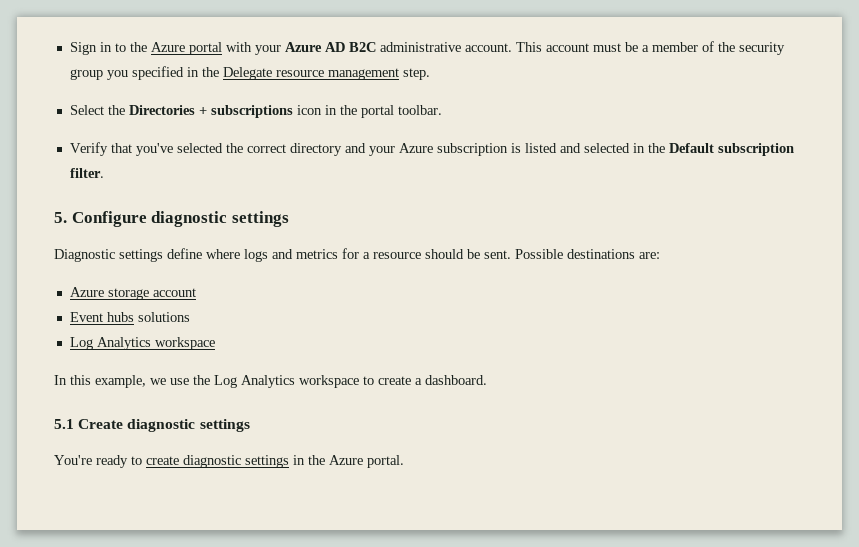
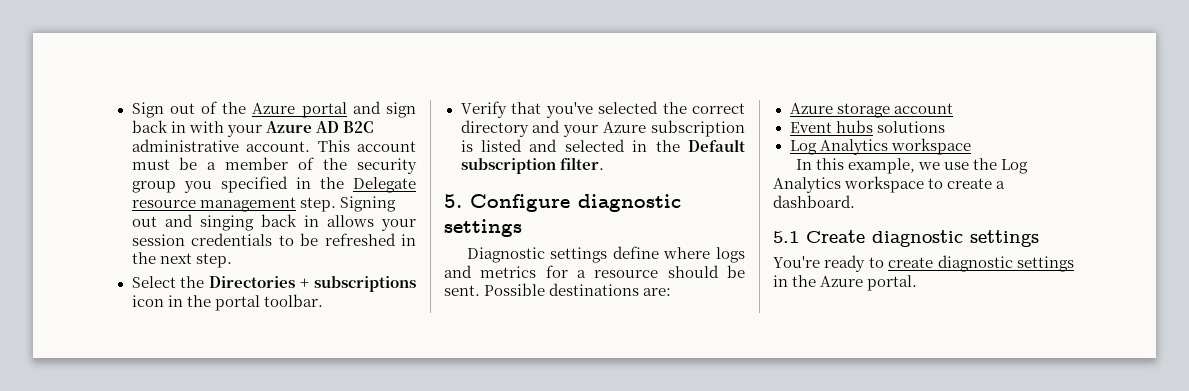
- Sign in to the Azure portal with your Azure AD B2C administrative account.
+ Sign out of the Azure portal and sign back in with your Azure AD B2C administrative account.
+ Signing out and singing back in allows your session credentials to be refreshed in the next step.

